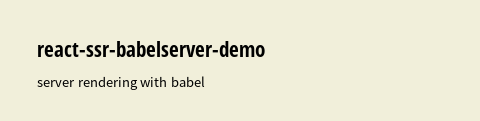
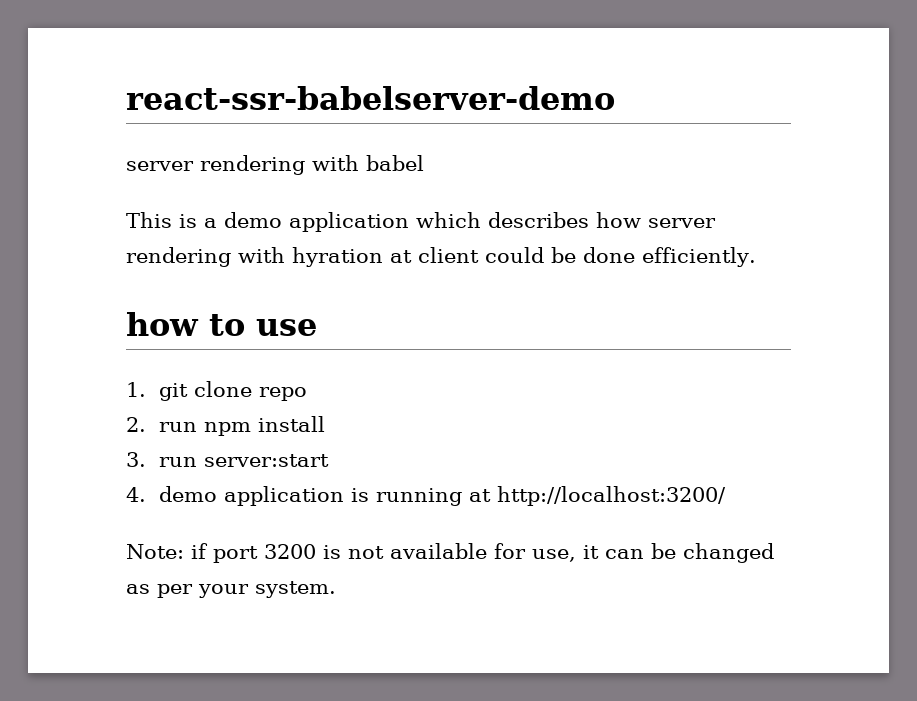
+ This is a demo application which describes how server rendering with hyration at client could be done efficiently.
+ how to use
+ 1. git clone repo
+ 2. run npm install
+ 3. run server:start
+ 4. demo application is running at http://localhost:3200/
+ Note: if port 3200 is not available for use, it can be changed as per your system.

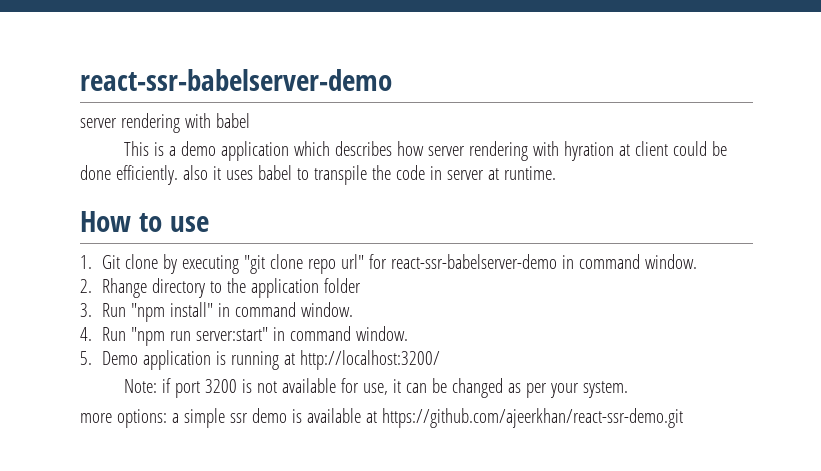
- This is a demo application which describes how server rendering with hyration at client could be done efficiently.
- how to use
- 1. git clone repo
- 2. run npm install
- 3. run server:start
- 4. demo application is running at http://localhost:3200/
+ This is a demo application which describes how server rendering with hyration at client could be done efficiently. also it uses babel to transpile the code in server at runtime.
+ How to use
+ 1. Git clone by executing "git clone repo url" for react-ssr-babelserver-demo in command window.
+ 2. Rhange directory to the application folder
+ 3. Run "npm install" in command window.
+ 4. Run "npm run server:start" in command window.
+ 5. Demo application is running at http://localhost:3200/
+ more options: a simple ssr demo is available at https://github.com/ajeerkhan/react-ssr-demo.git

